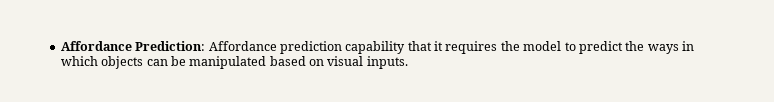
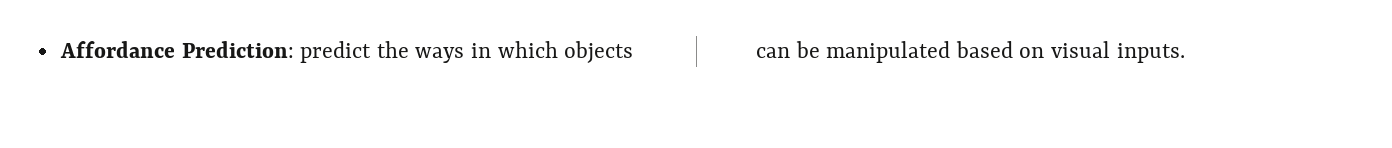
- Affordance Prediction: Affordance prediction capability that it requires the model to predict the ways in which objects can be manipulated based on visual inputs.
+ Affordance Prediction: predict the ways in which objects can be manipulated based on visual inputs.

